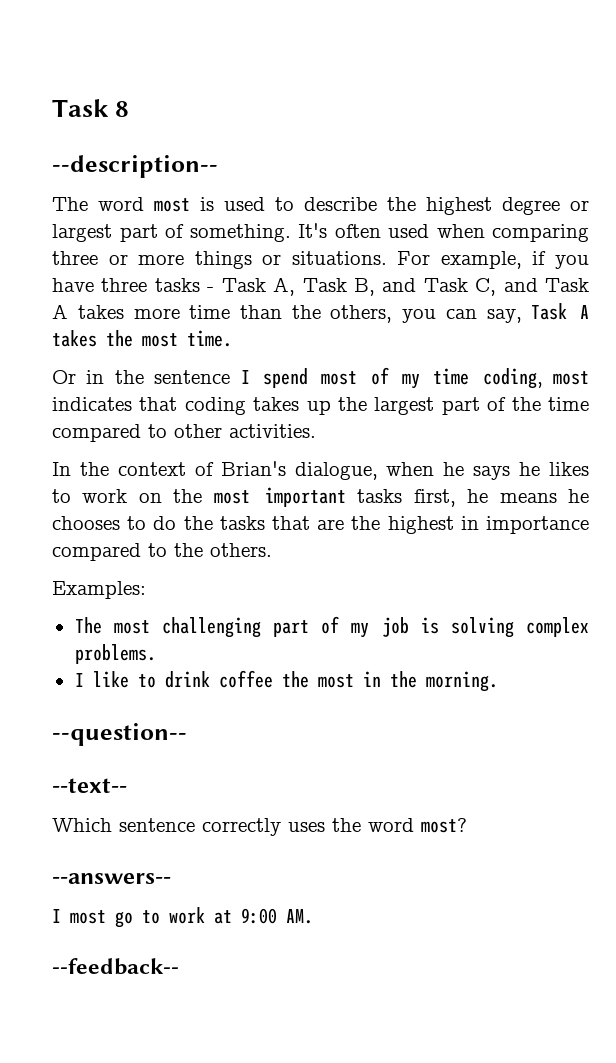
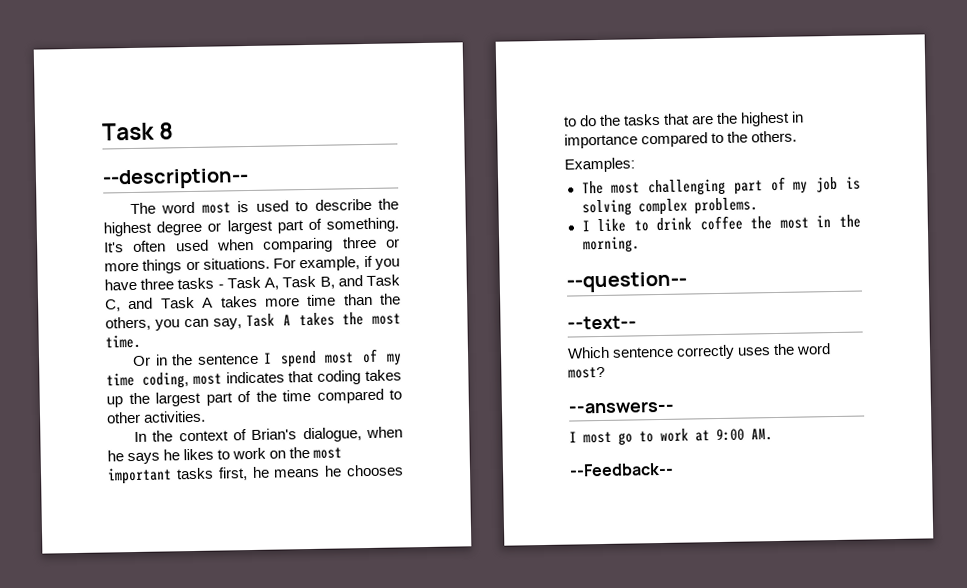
- --feedback--
+ --Feedback--

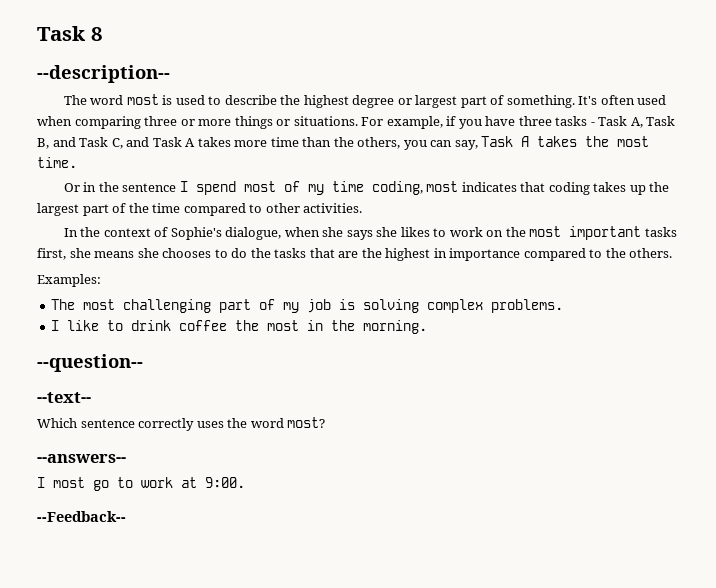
- In the context of Brian's dialogue, when he says he likes to work on the most important tasks first, he means he chooses to do the tasks that are the highest in importance compared to the others.
+ In the context of Sophie's dialogue, when she says she likes to work on the most important tasks first, she means she chooses to do the tasks that are the highest in importance compared to the others.
- I most go to work at 9:00 AM.
+ I most go to work at 9:00.

